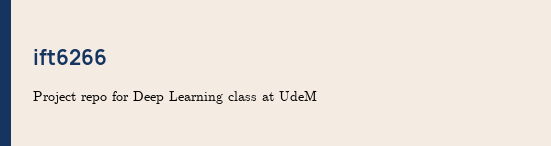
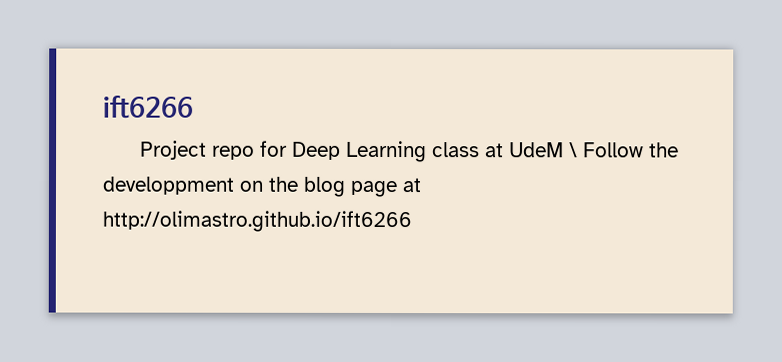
- Project repo for Deep Learning class at UdeM
+ Project repo for Deep Learning class at UdeM \ Follow the developpment on the blog page at http://olimastro.github.io/ift6266

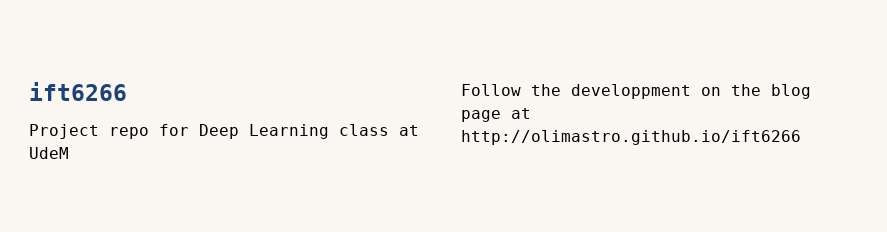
- Project repo for Deep Learning class at UdeM \ Follow the developpment on the blog page at http://olimastro.github.io/ift6266
+ Project repo for Deep Learning class at UdeM
+ Follow the developpment on the blog page at http://olimastro.github.io/ift6266

